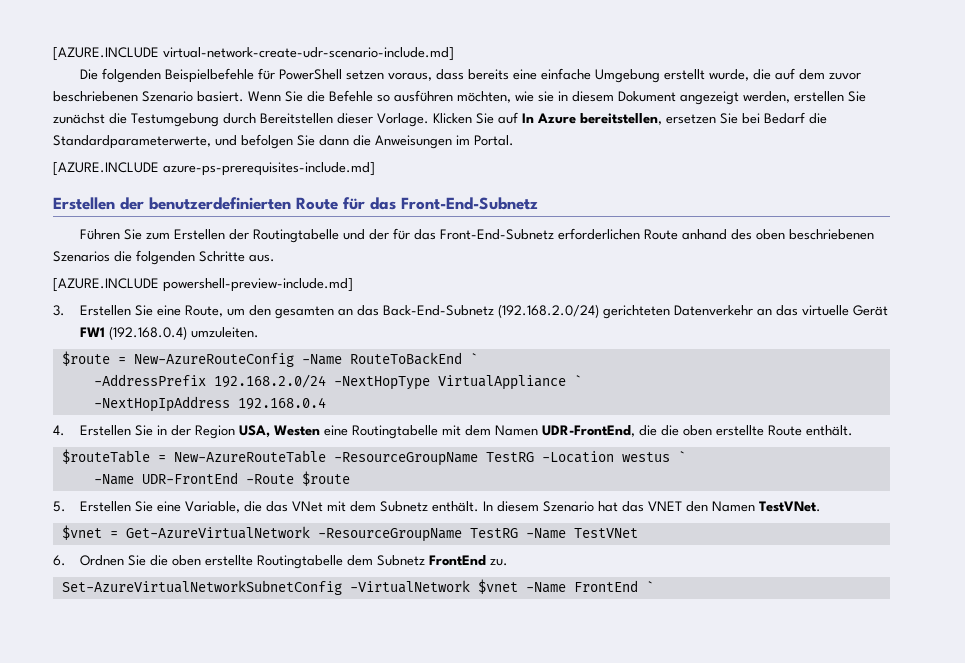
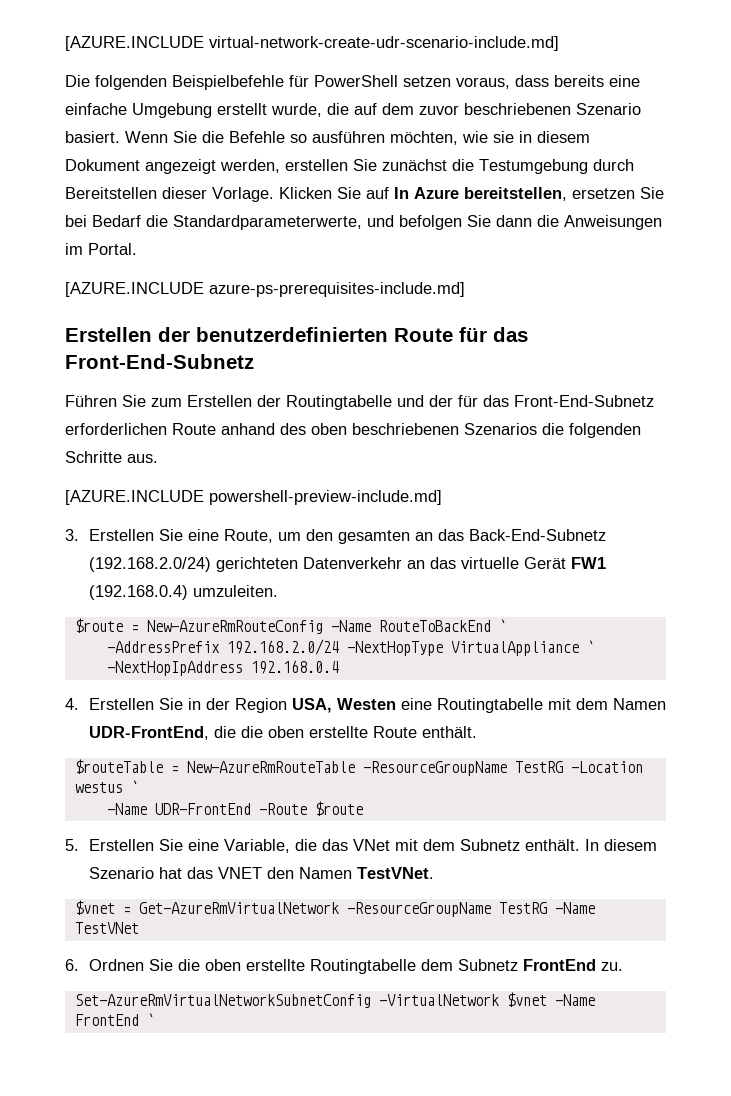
- $route = New-AzureRouteConfig -Name RouteToBackEnd `
+ $route = New-AzureRmRouteConfig -Name RouteToBackEnd `
- $routeTable = New-AzureRouteTable -ResourceGroupName TestRG -Location westus `
+ $routeTable = New-AzureRmRouteTable -ResourceGroupName TestRG -Location westus `
- $vnet = Get-AzureVirtualNetwork -ResourceGroupName TestRG -Name TestVNet
+ $vnet = Get-AzureRmVirtualNetwork -ResourceGroupName TestRG -Name TestVNet
- Set-AzureVirtualNetworkSubnetConfig -VirtualNetwork $vnet -Name FrontEnd `
+ Set-AzureRmVirtualNetworkSubnetConfig -VirtualNetwork $vnet -Name FrontEnd `

